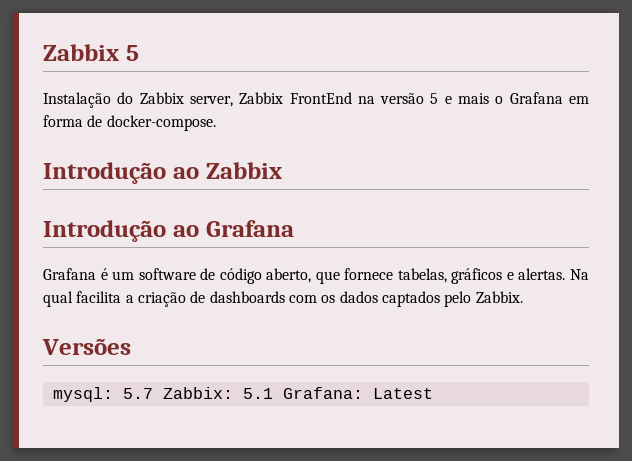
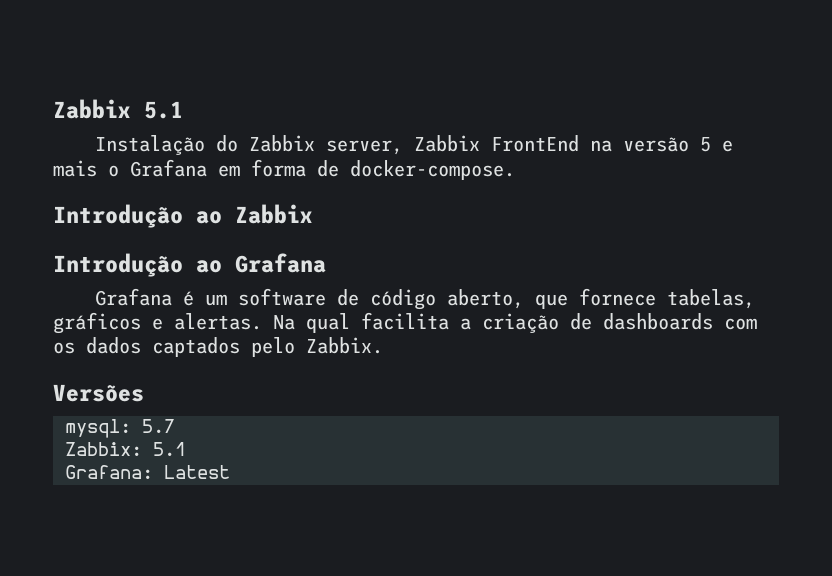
- Zabbix 5
+ Zabbix 5.1
- mysql: 5.7 Zabbix: 5.1 Grafana: Latest
+ mysql: 5.7
+ Zabbix: 5.1
+ Grafana: Latest

